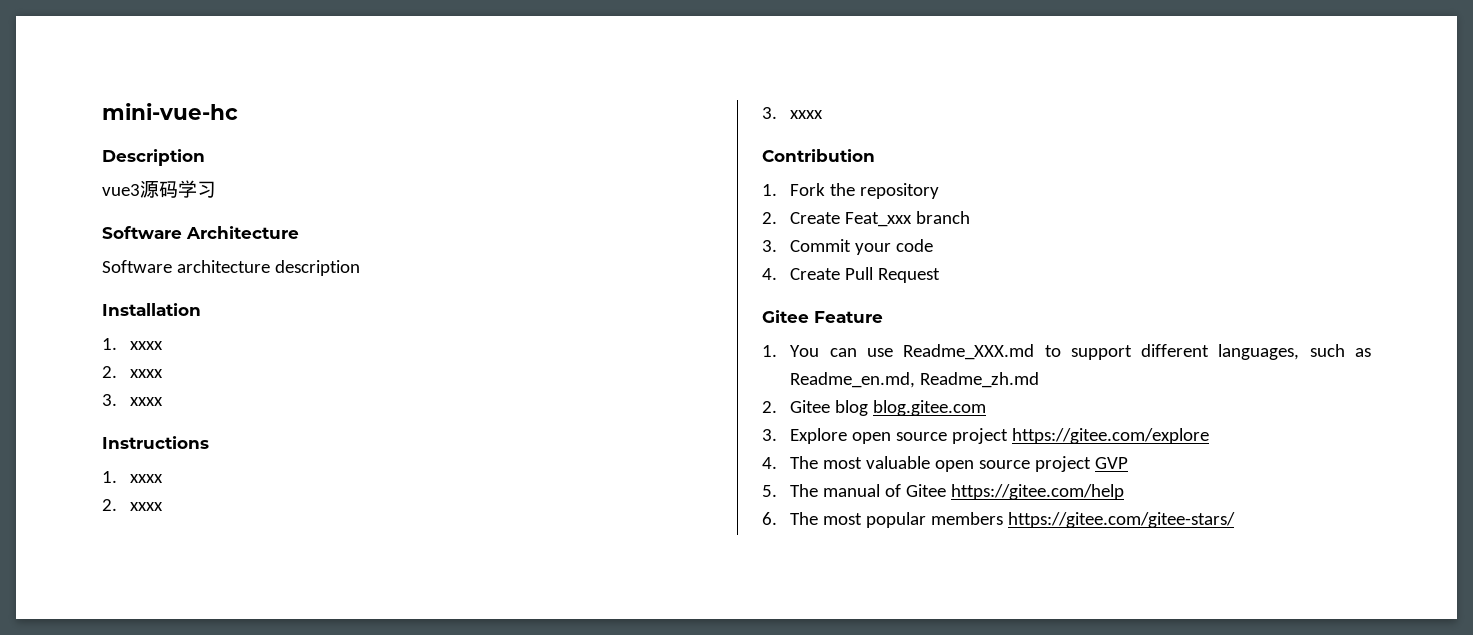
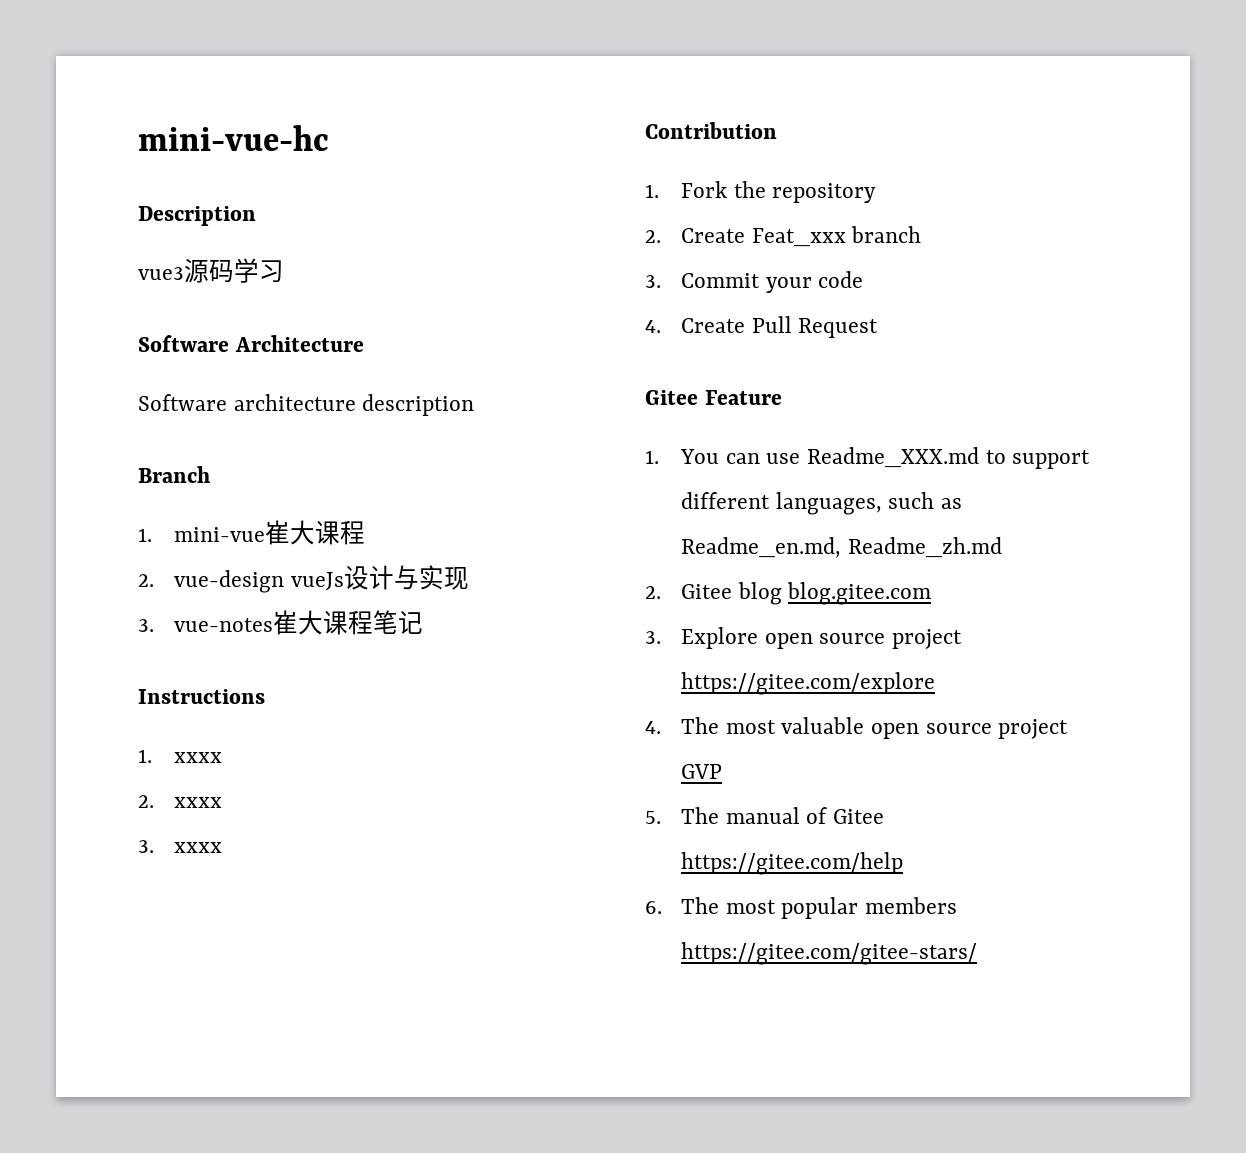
- Installation
- 1. xxxx
- 2. xxxx
- 3. xxxx
+ Branch
+ 1. mini-vue崔大课程
+ 2. vue-design vueJs设计与实现
+ 3. vue-notes崔大课程笔记

